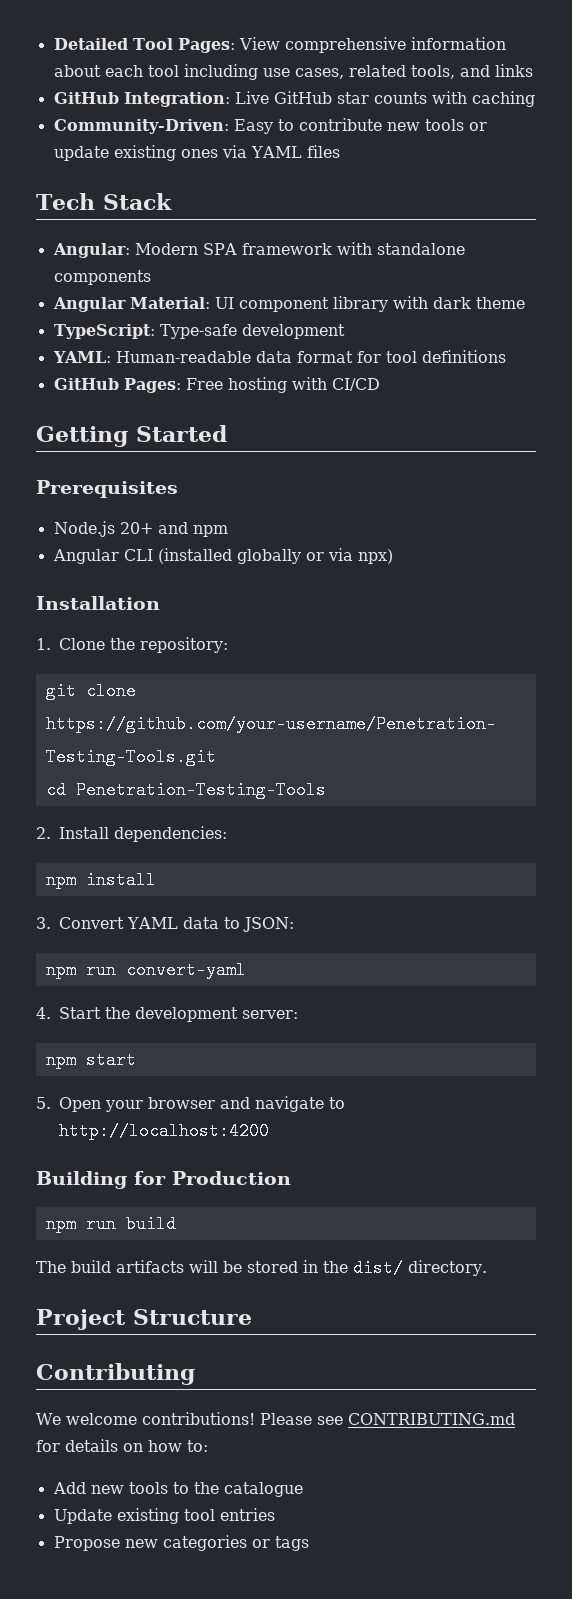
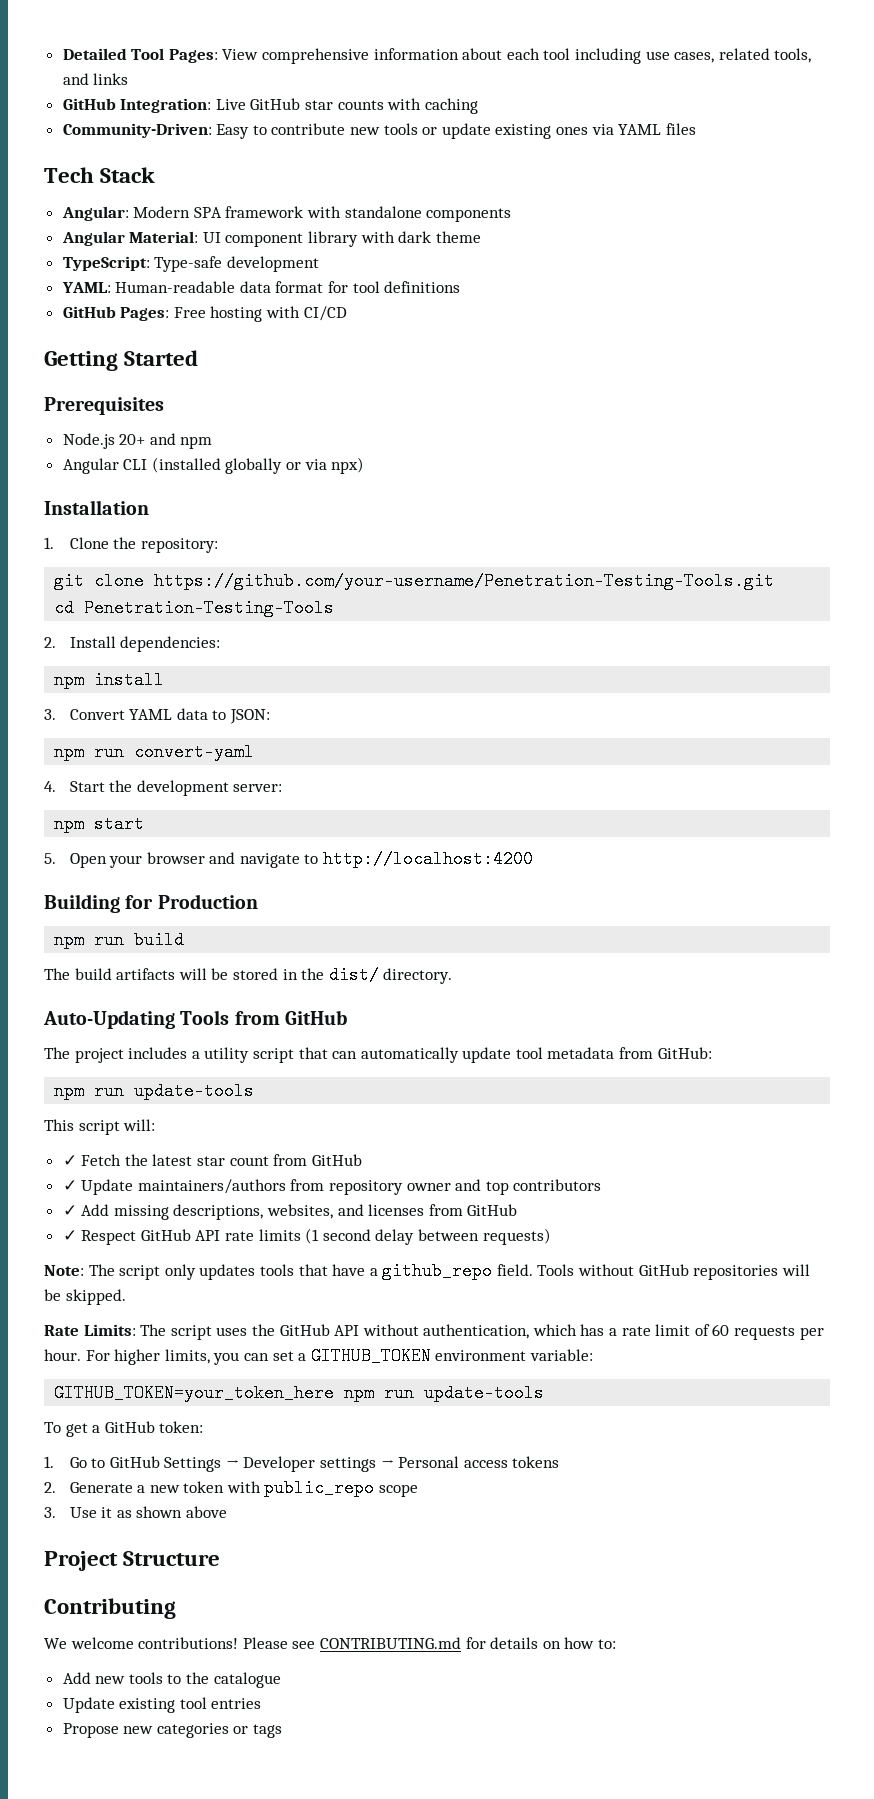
+ Auto-Updating Tools from GitHub
+ The project includes a utility script that can automatically update tool metadata from GitHub:
+ npm run update-tools
+ This script will:
+ ✓ Fetch the latest star count from GitHub
+ ✓ Update maintainers/authors from repository owner and top contributors
+ ✓ Add missing descriptions, websites, and licenses from GitHub
+ ✓ Respect GitHub API rate limits (1 second delay between requests)
+ Note: The script only updates tools that have a github_repo field. Tools without GitHub repositories will be skipped.
+ Rate Limits: The script uses the GitHub API without authentication, which has a rate limit of 60 requests per hour. For higher limits, you can set a GITHUB_TOKEN environment variable:
+ GITHUB_TOKEN=your_token_here npm run update-tools
+ To get a GitHub token:
+ 1. Go to GitHub Settings → Developer settings → Personal access tokens
+ 2. Generate a new token with public_repo scope
+ 3. Use it as shown above

